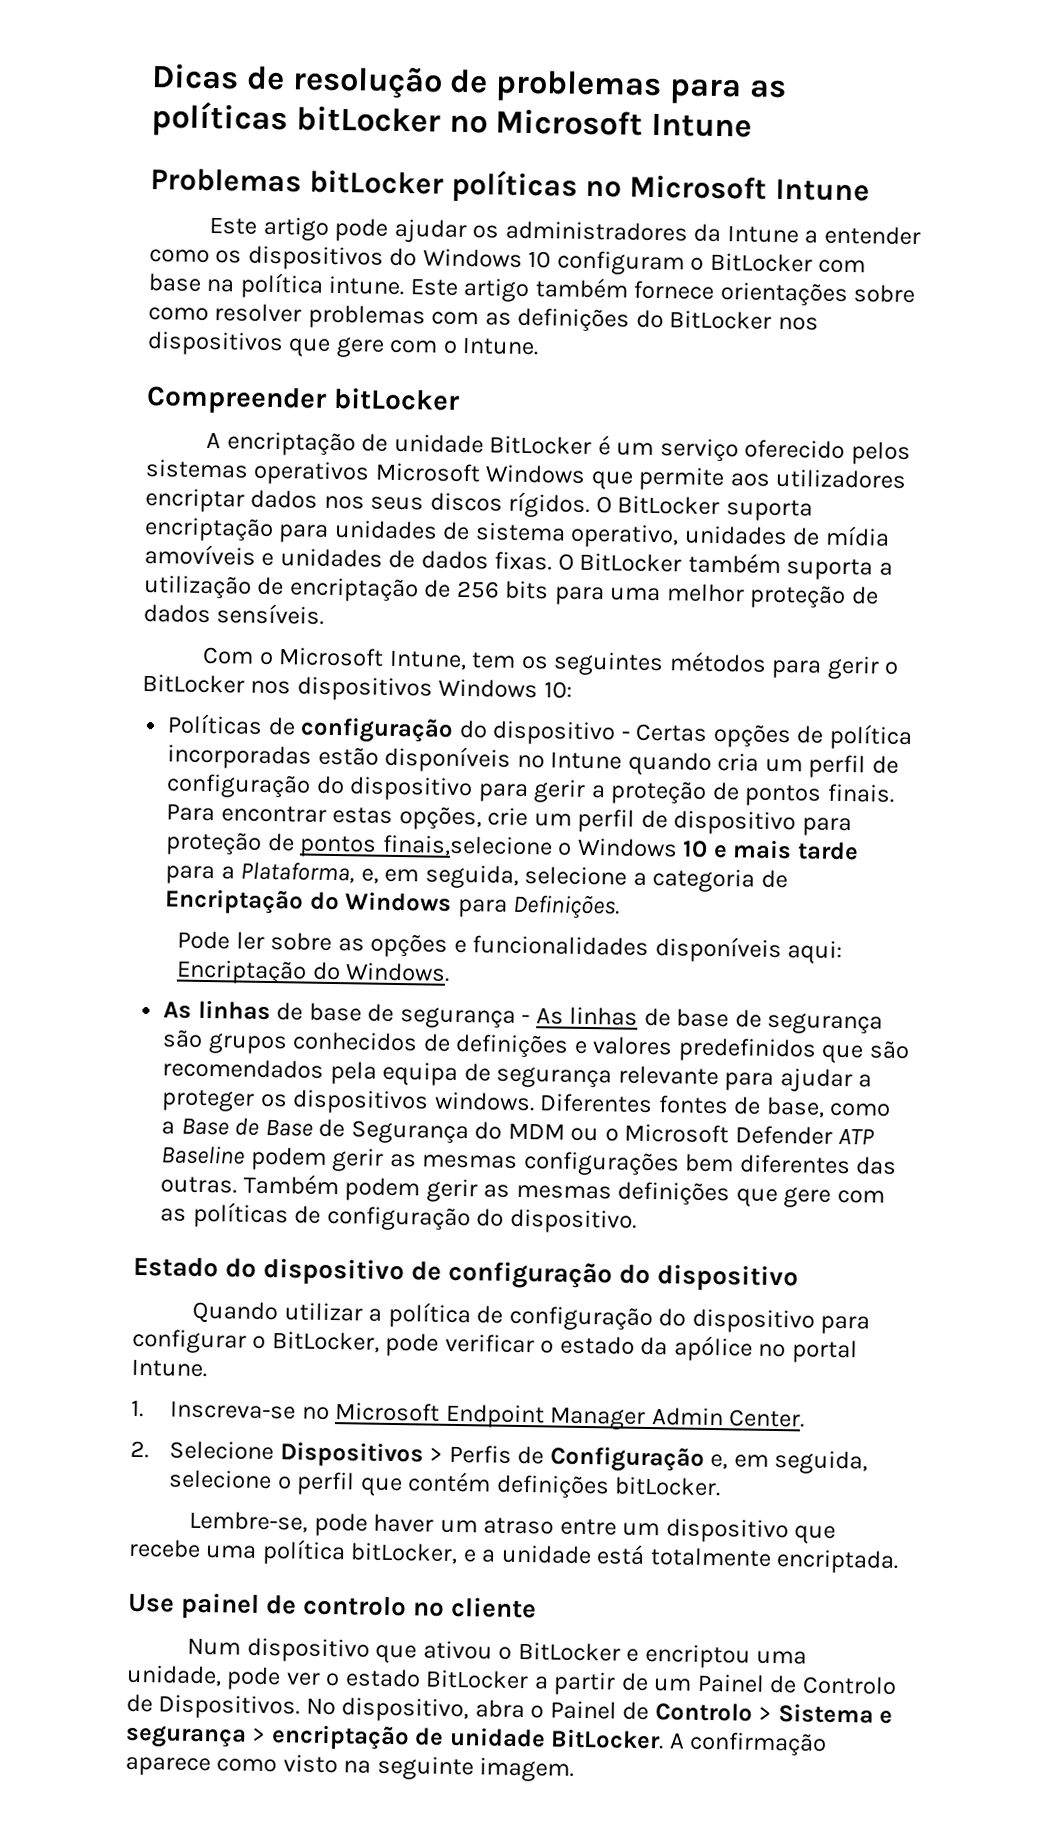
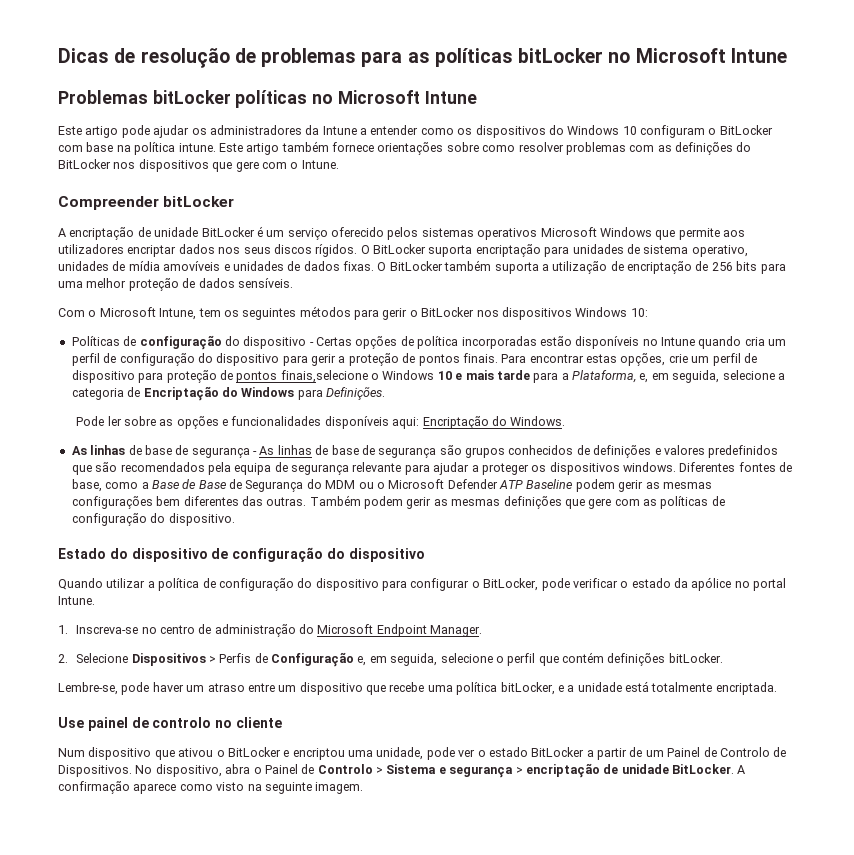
- 1. Inscreva-se no Microsoft Endpoint Manager Admin Center.
+ 1. Inscreva-se no centro de administração do Microsoft Endpoint Manager.

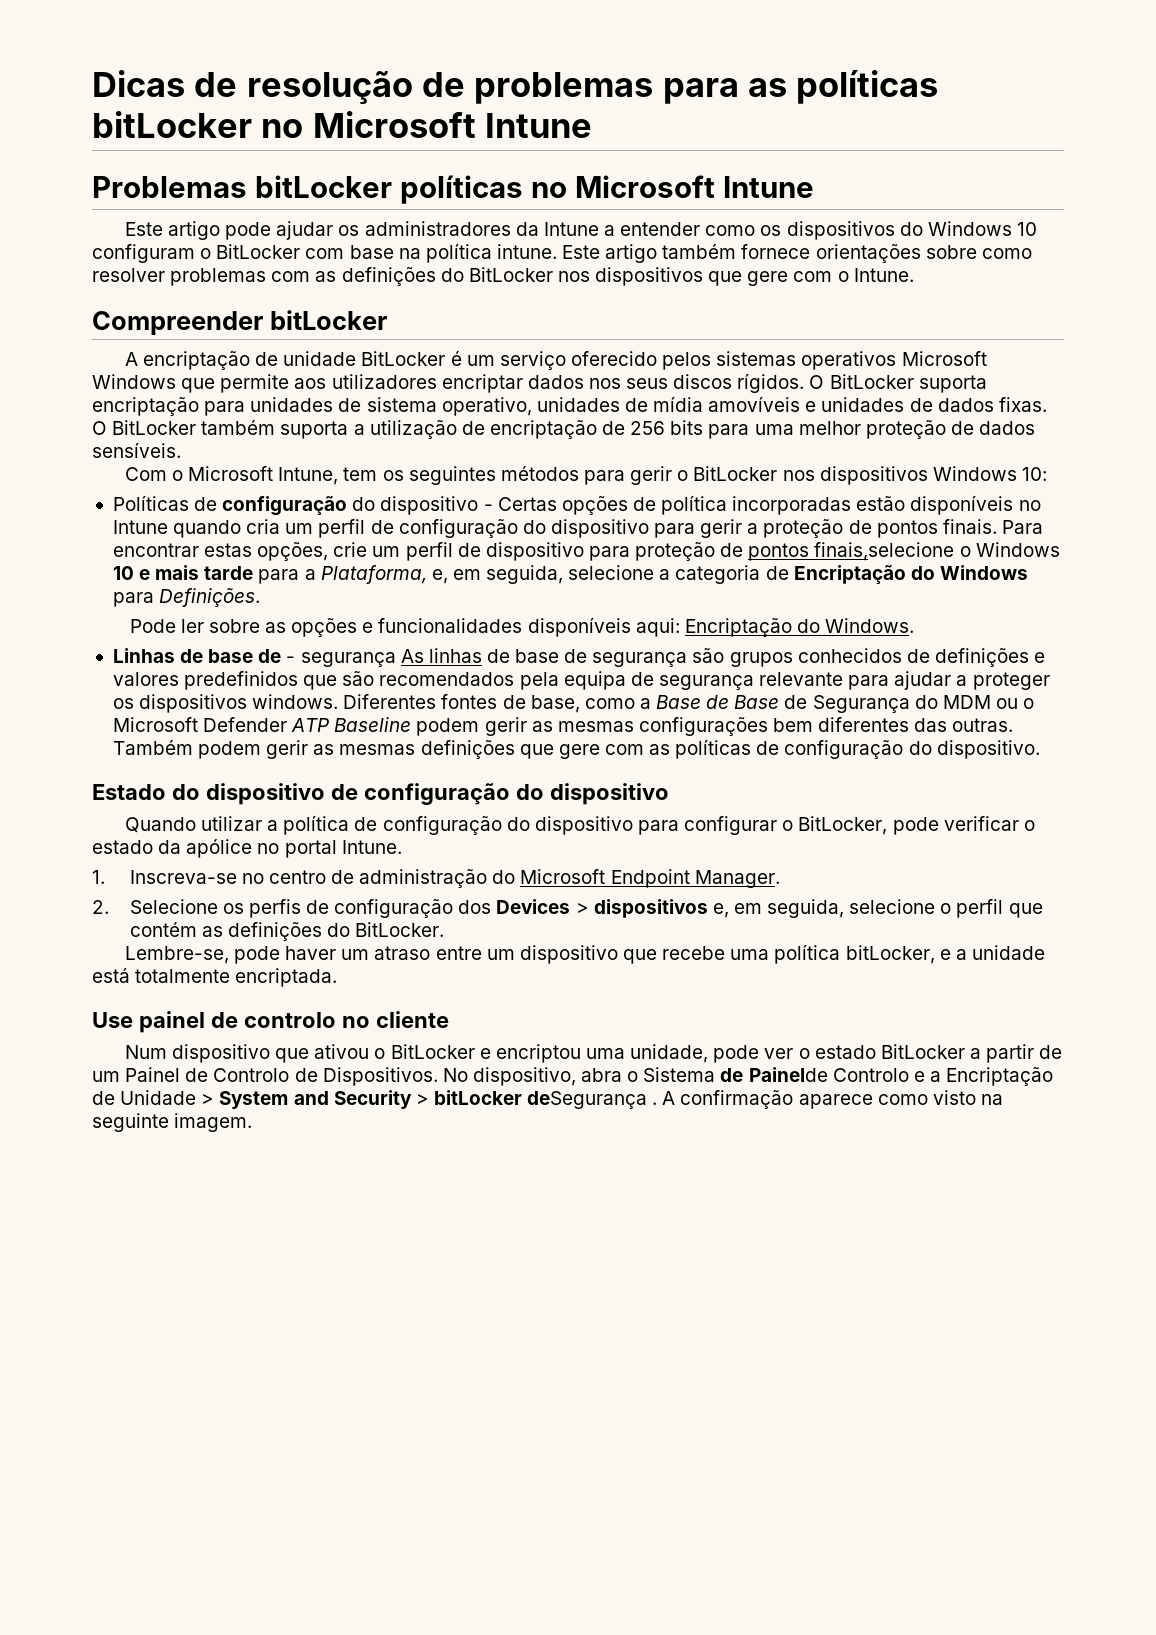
- As linhas de base de segurança - As linhas de base de segurança são grupos conhecidos de definições e valores predefinidos que são recomendados pela equipa de segurança relevante para ajudar a proteger os dispositivos windows.
+ Linhas de base de - segurança As linhas de base de segurança são grupos conhecidos de definições e valores predefinidos que são recomendados pela equipa de segurança relevante para ajudar a proteger os dispositivos windows.
- 2. Selecione Dispositivos > Perfis de Configuração e, em seguida, selecione o perfil que contém definições bitLocker.
+ 2. Selecione os perfis de configuração dos Devices > dispositivos e, em seguida, selecione o perfil que contém as definições do BitLocker.
- No dispositivo, abra o Painel de Controlo > Sistema e segurança > encriptação de unidade BitLocker.
+ No dispositivo, abra o Sistema de Painelde Controlo e a Encriptação de Unidade > System and Security > bitLocker deSegurança .

